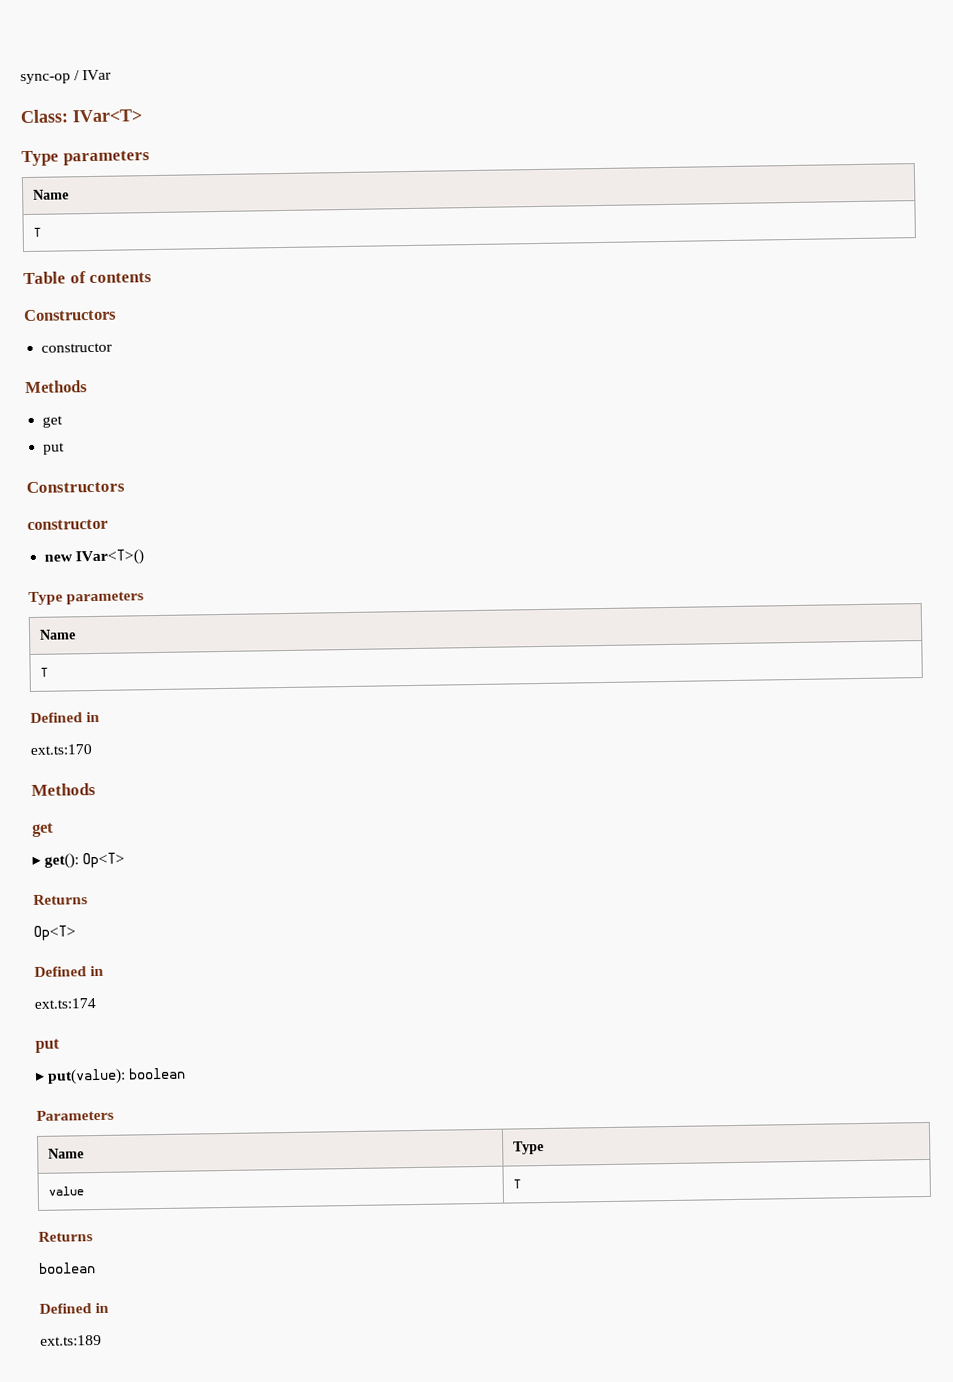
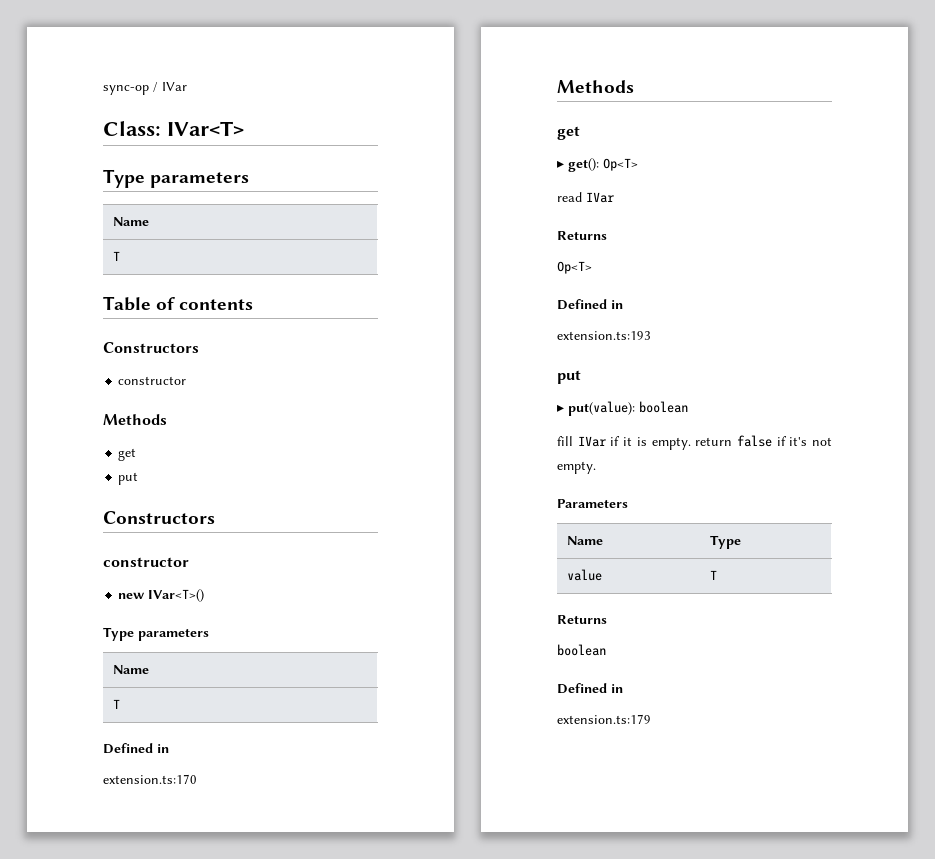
- ext.ts:170
+ extension.ts:170
+ read IVar
- ext.ts:174
+ extension.ts:193
+ fill IVar if it is empty. return false if it's not empty.
- ext.ts:189
+ extension.ts:179

